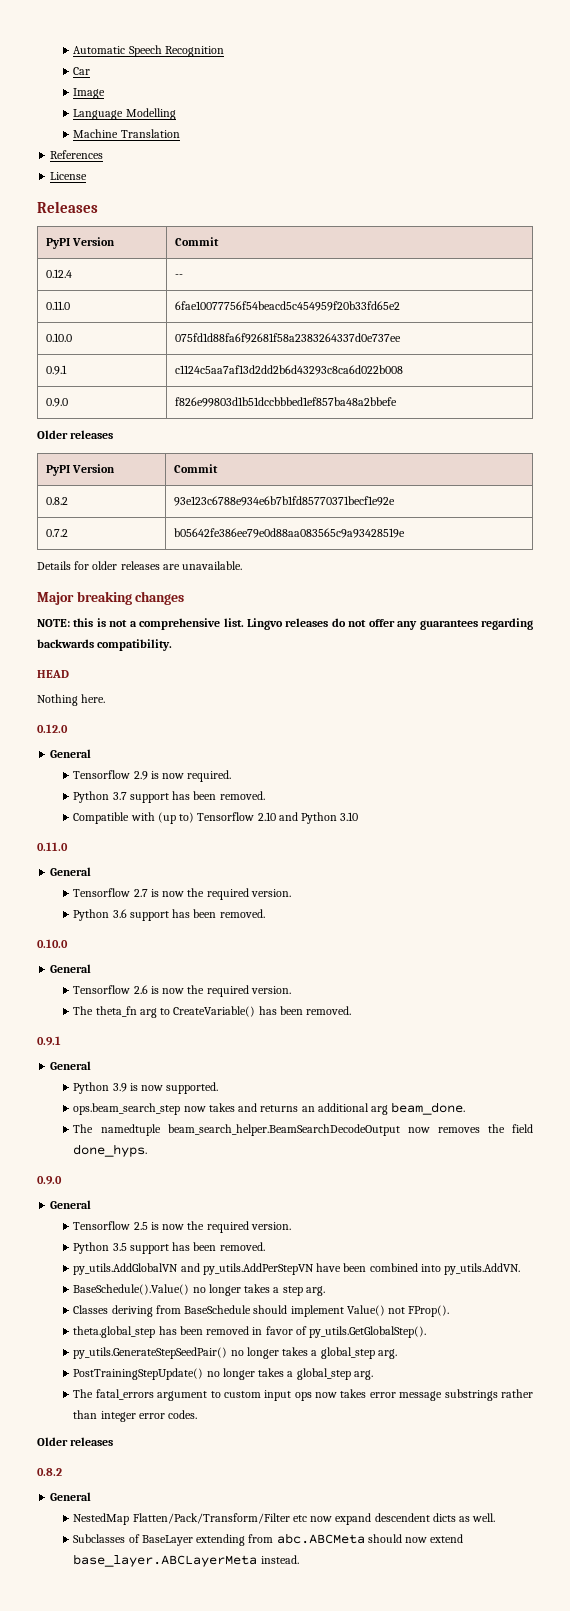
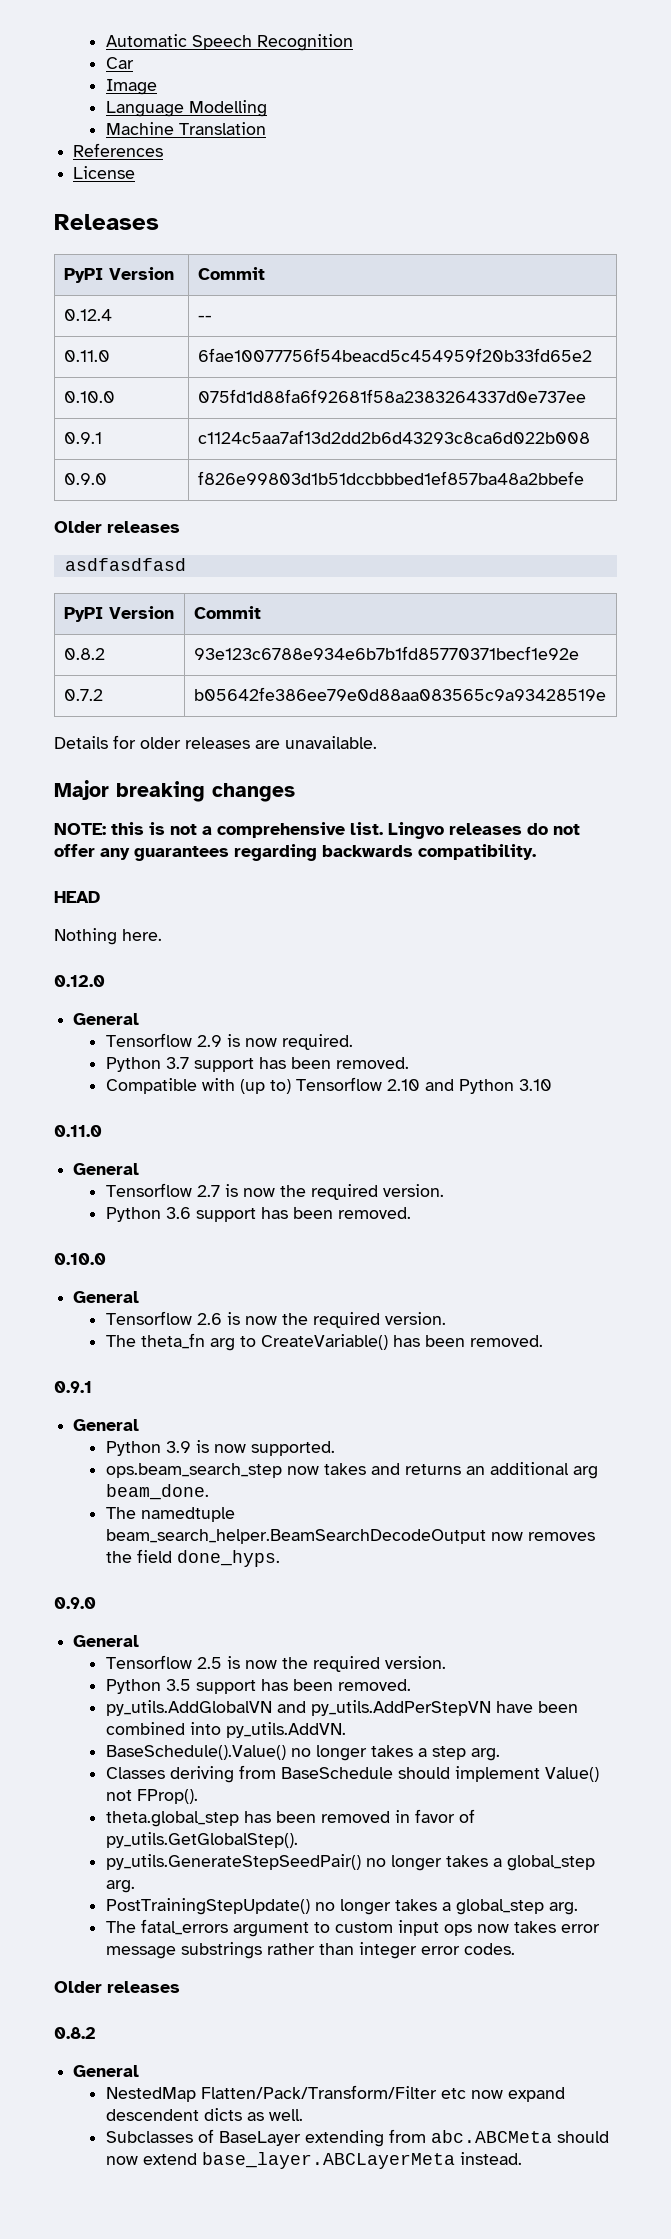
+ asdfasdfasd

